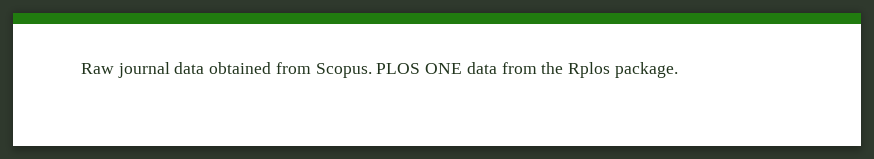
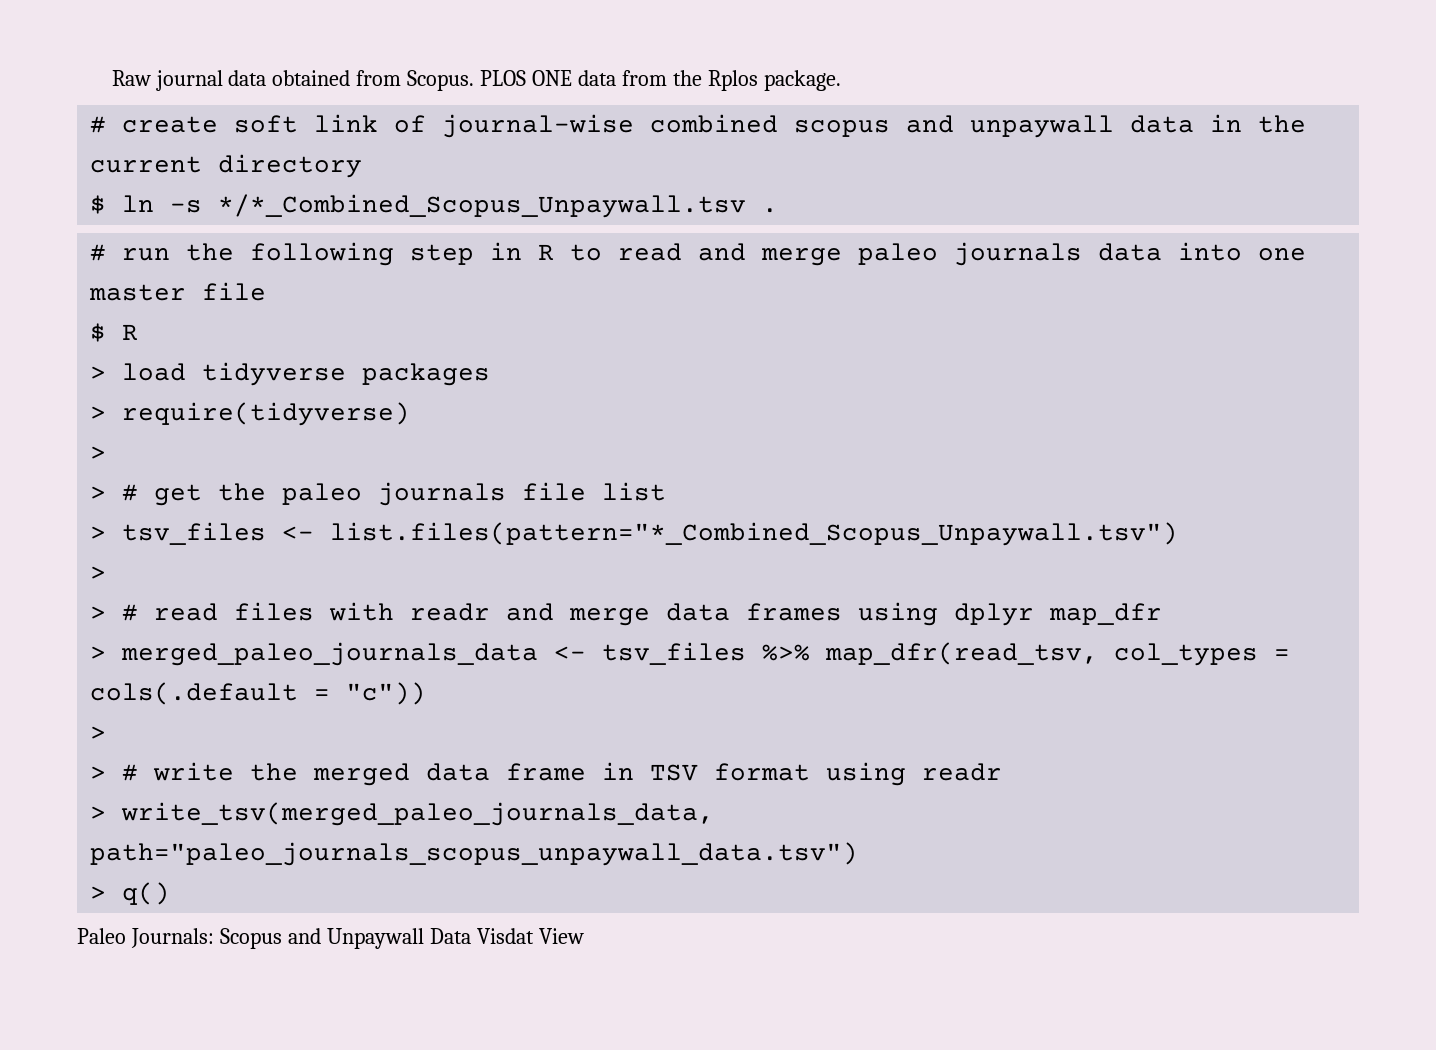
+ # create soft link of journal-wise combined scopus and unpaywall data in the current directory
+ $ ln -s */*_Combined_Scopus_Unpaywall.tsv .
+ # run the following step in R to read and merge paleo journals data into one master file
+ $ R
+ > load tidyverse packages
+ > require(tidyverse)
+ >
+ > # get the paleo journals file list
+ > tsv_files <- list.files(pattern="*_Combined_Scopus_Unpaywall.tsv")
+ >
+ > # read files with readr and merge data frames using dplyr map_dfr
+ > merged_paleo_journals_data <- tsv_files %>% map_dfr(read_tsv, col_types = cols(.default = "c"))
+ >
+ > # write the merged data frame in TSV format using readr
+ > write_tsv(merged_paleo_journals_data, path="paleo_journals_scopus_unpaywall_data.tsv")
+ > q()
+ Paleo Journals: Scopus and Unpaywall Data Visdat View

